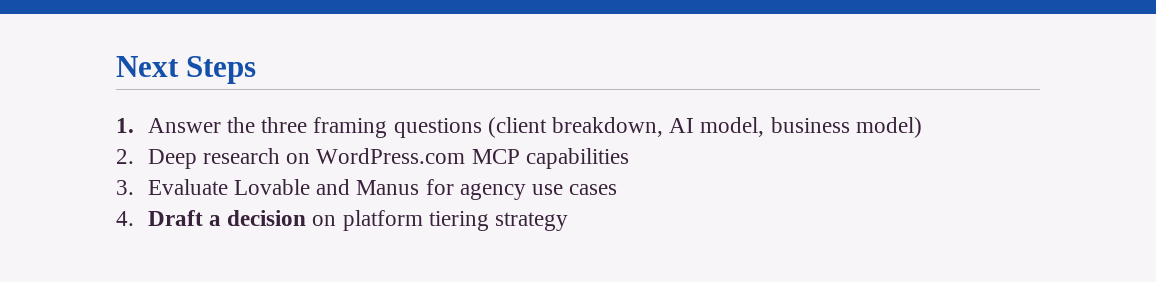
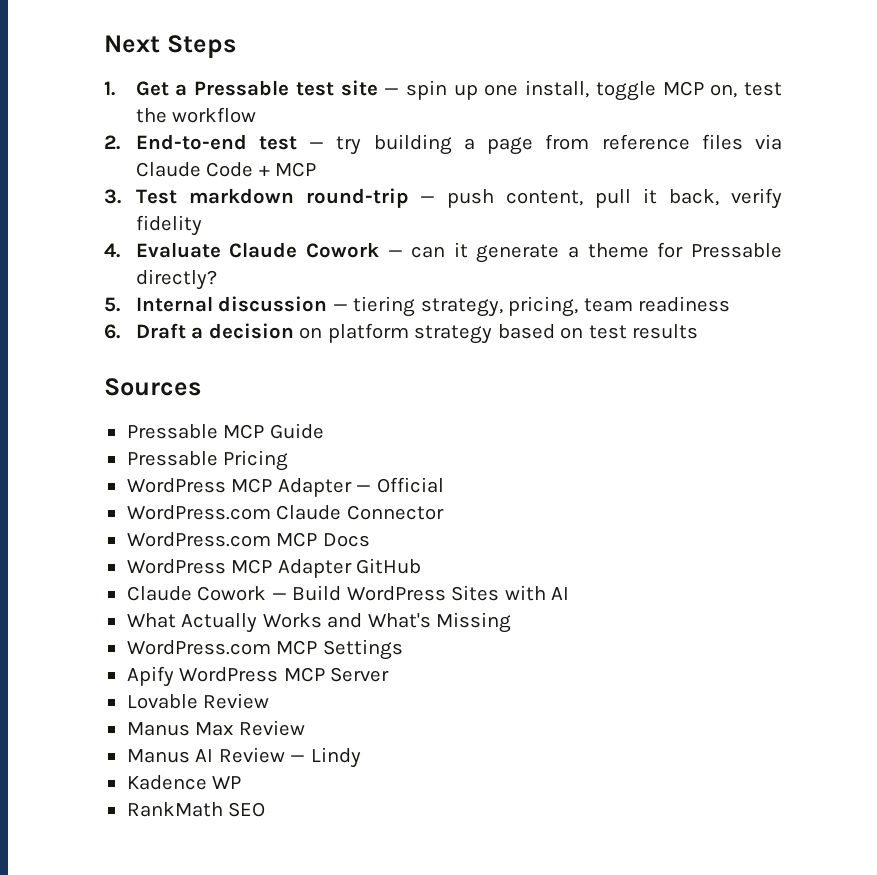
- 1. Answer the three framing questions (client breakdown, AI model, business model)
- 2. Deep research on WordPress.com MCP capabilities
- 3. Evaluate Lovable and Manus for agency use cases
- 4. Draft a decision on platform tiering strategy
+ 1. Get a Pressable test site — spin up one install, toggle MCP on, test the workflow
+ 2. End-to-end test — try building a page from reference files via Claude Code + MCP
+ 3. Test markdown round-trip — push content, pull it back, verify fidelity
+ 4. Evaluate Claude Cowork — can it generate a theme for Pressable directly?
+ 5. Internal discussion — tiering strategy, pricing, team readiness
+ 6. Draft a decision on platform strategy based on test results
+ Sources
+ Pressable MCP Guide
+ Pressable Pricing
+ WordPress MCP Adapter — Official
+ WordPress.com Claude Connector
+ WordPress.com MCP Docs
+ WordPress MCP Adapter GitHub
+ Claude Cowork — Build WordPress Sites with AI
+ What Actually Works and What's Missing
+ WordPress.com MCP Settings
+ Apify WordPress MCP Server
+ Lovable Review
+ Manus Max Review
+ Manus AI Review — Lindy
+ Kadence WP
+ RankMath SEO

